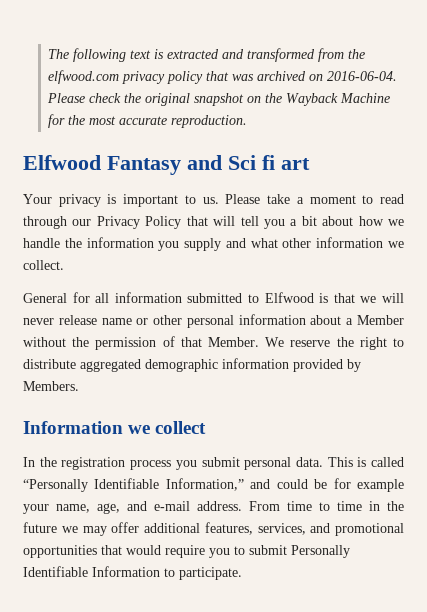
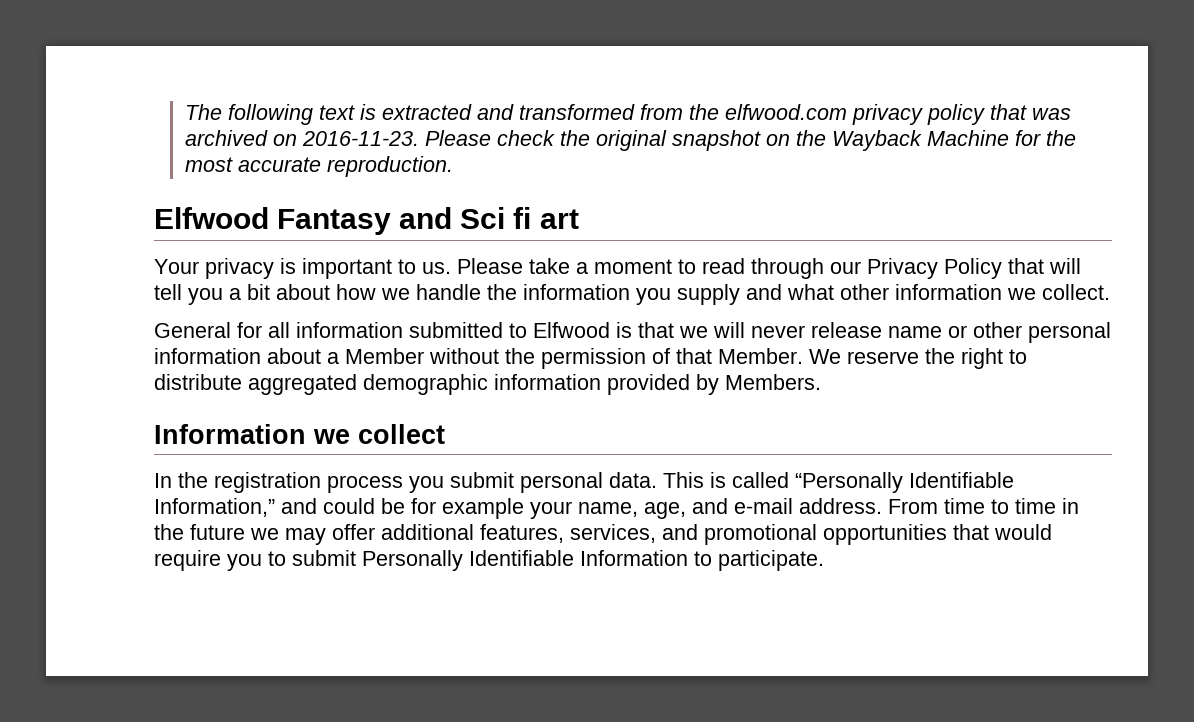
- The following text is extracted and transformed from the elfwood.com privacy policy that was archived on 2016-06-04.
+ The following text is extracted and transformed from the elfwood.com privacy policy that was archived on 2016-11-23.

